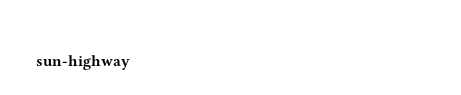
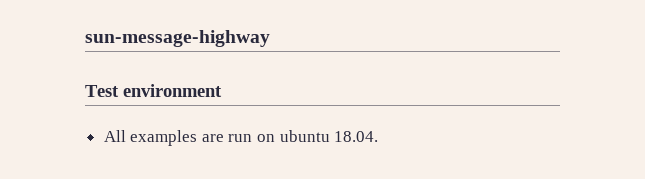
- sun-highway
+ sun-message-highway
+ Test environment
+ All examples are run on ubuntu 18.04.

